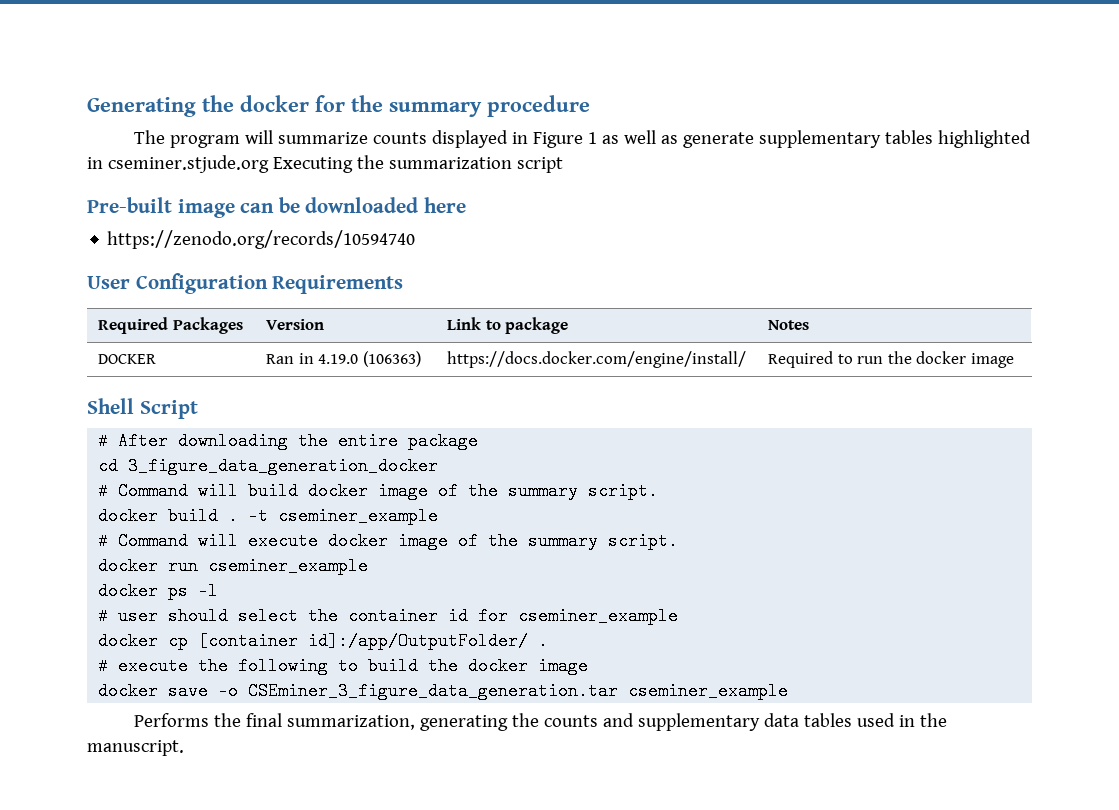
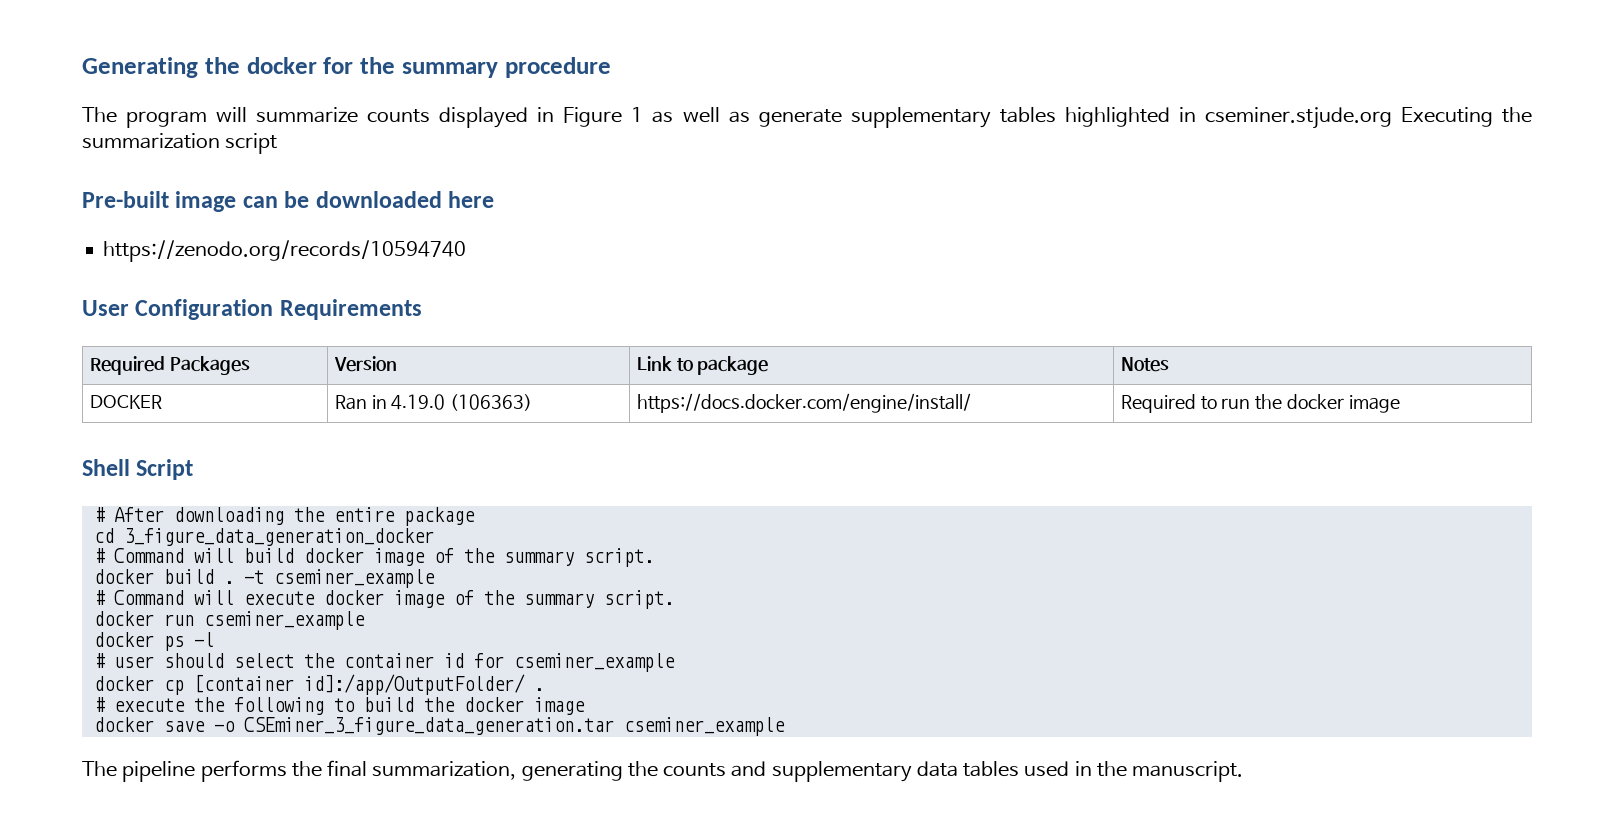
- Performs the final summarization, generating the counts and supplementary data tables used in the manuscript.
+ The pipeline performs the final summarization, generating the counts and supplementary data tables used in the manuscript.

